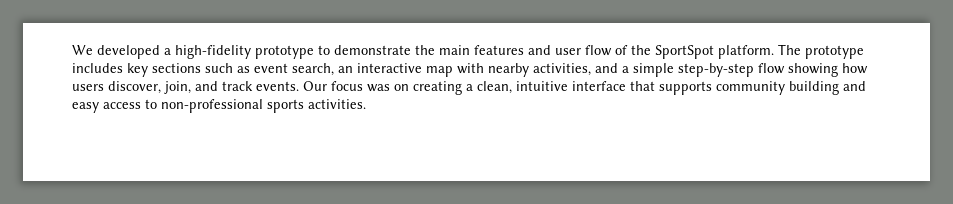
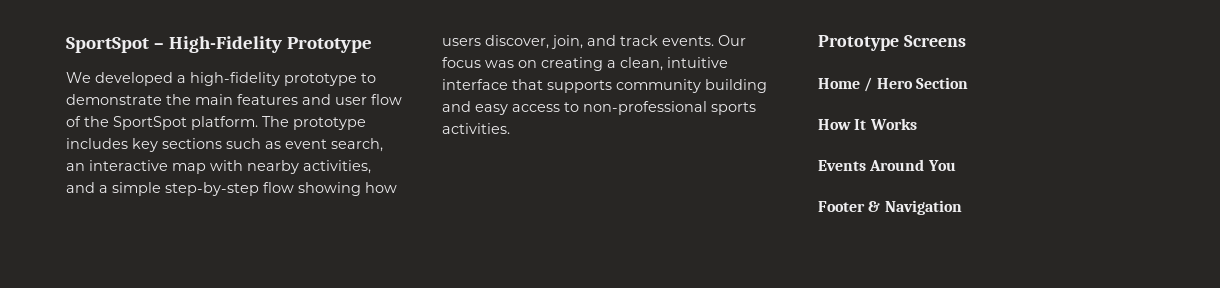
+ SportSpot – High-Fidelity Prototype
+ Prototype Screens
+ Home / Hero Section
+ How It Works
+ Events Around You
+ Footer & Navigation

